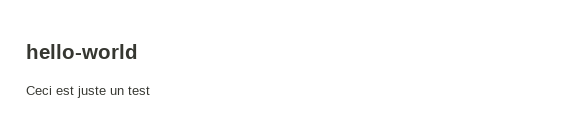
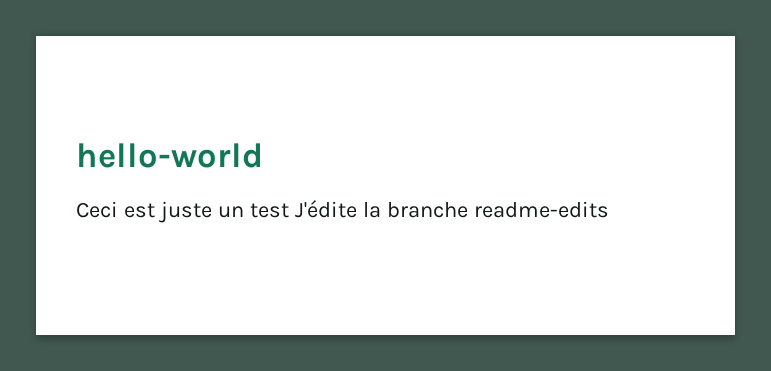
- Ceci est juste un test
+ Ceci est juste un test J'édite la branche readme-edits

